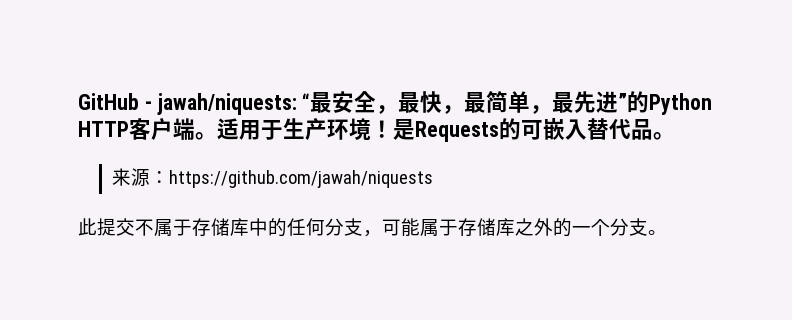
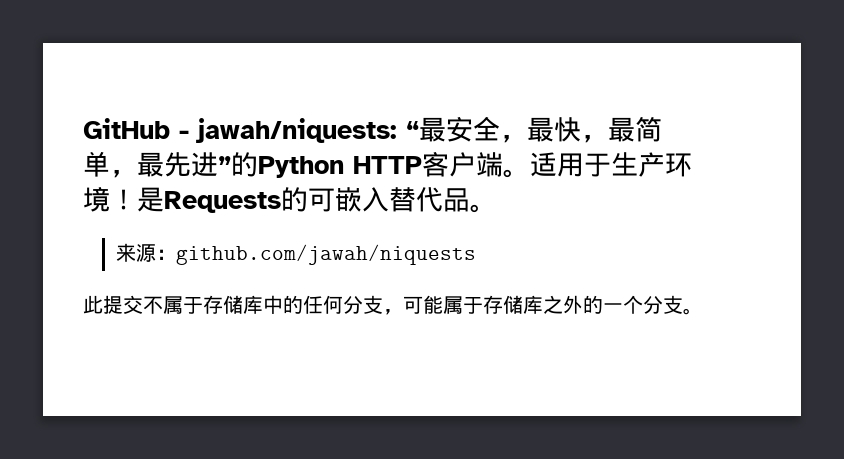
- 来源：https://github.com/jawah/niquests
+ 来源：github.com/jawah/niquests

